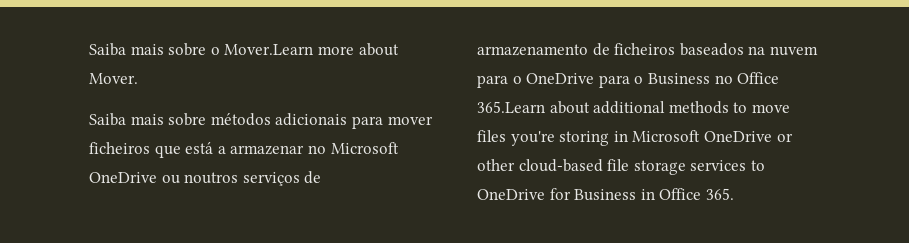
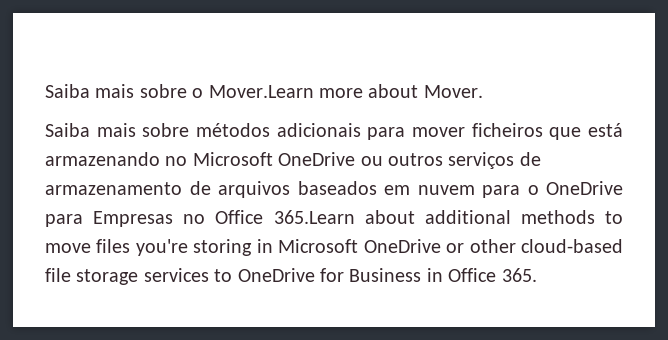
- Saiba mais sobre métodos adicionais para mover ficheiros que está a armazenar no Microsoft OneDrive ou noutros serviços de armazenamento de ficheiros baseados na nuvem para o OneDrive para o Business no Office 365.Learn about additional methods to move files you're storing in Microsoft OneDrive or other cloud-based file storage services to OneDrive for Business in Office 365.
+ Saiba mais sobre métodos adicionais para mover ficheiros que está armazenando no Microsoft OneDrive ou outros serviços de armazenamento de arquivos baseados em nuvem para o OneDrive para Empresas no Office 365.Learn about additional methods to move files you're storing in Microsoft OneDrive or other cloud-based file storage services to OneDrive for Business in Office 365.

